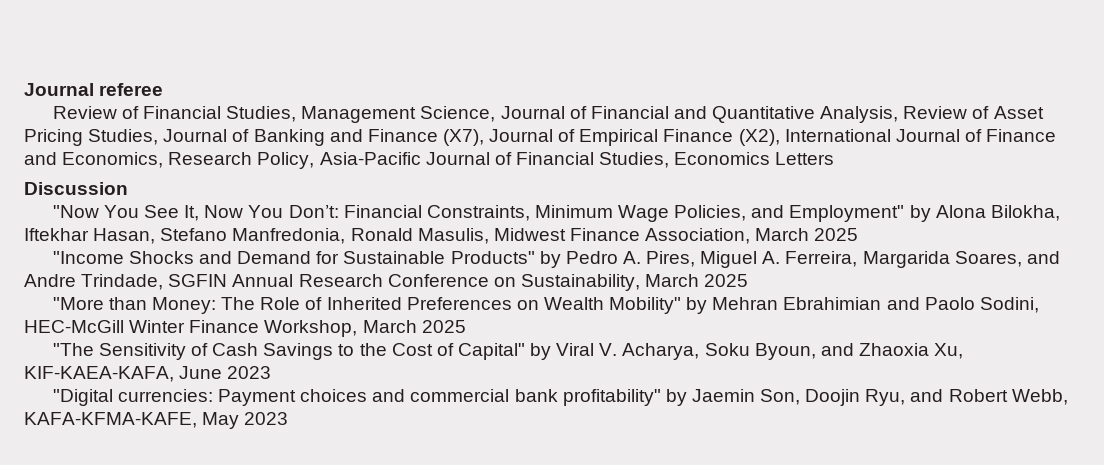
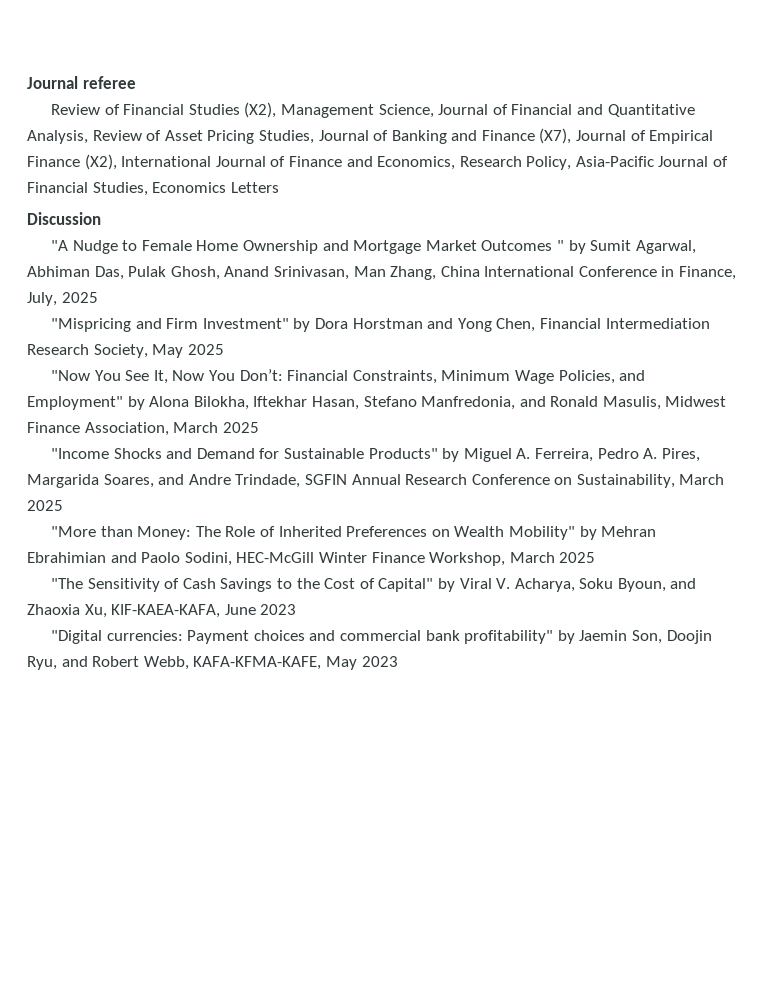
- Review of Financial Studies, Management Science, Journal of Financial and Quantitative Analysis, Review of Asset Pricing Studies, Journal of Banking and Finance (X7), Journal of Empirical Finance (X2), International Journal of Finance and Economics, Research Policy, Asia-Pacific Journal of Financial Studies, Economics Letters
+ Review of Financial Studies (X2), Management Science, Journal of Financial and Quantitative Analysis, Review of Asset Pricing Studies, Journal of Banking and Finance (X7), Journal of Empirical Finance (X2), International Journal of Finance and Economics, Research Policy, Asia-Pacific Journal of Financial Studies, Economics Letters
+ "A Nudge to Female Home Ownership and Mortgage Market Outcomes " by Sumit Agarwal, Abhiman Das, Pulak Ghosh, Anand Srinivasan, Man Zhang, China International Conference in Finance, July, 2025
+ "Mispricing and Firm Investment" by Dora Horstman and Yong Chen, Financial Intermediation Research Society, May 2025
- "Now You See It, Now You Don’t: Financial Constraints, Minimum Wage Policies, and Employment" by Alona Bilokha, Iftekhar Hasan, Stefano Manfredonia, Ronald Masulis, Midwest Finance Association, March 2025
+ "Now You See It, Now You Don’t: Financial Constraints, Minimum Wage Policies, and Employment" by Alona Bilokha, Iftekhar Hasan, Stefano Manfredonia, and Ronald Masulis, Midwest Finance Association, March 2025
- "Income Shocks and Demand for Sustainable Products" by Pedro A. Pires, Miguel A. Ferreira, Margarida Soares, and Andre Trindade, SGFIN Annual Research Conference on Sustainability, March 2025
+ "Income Shocks and Demand for Sustainable Products" by Miguel A. Ferreira, Pedro A. Pires, Margarida Soares, and Andre Trindade, SGFIN Annual Research Conference on Sustainability, March 2025

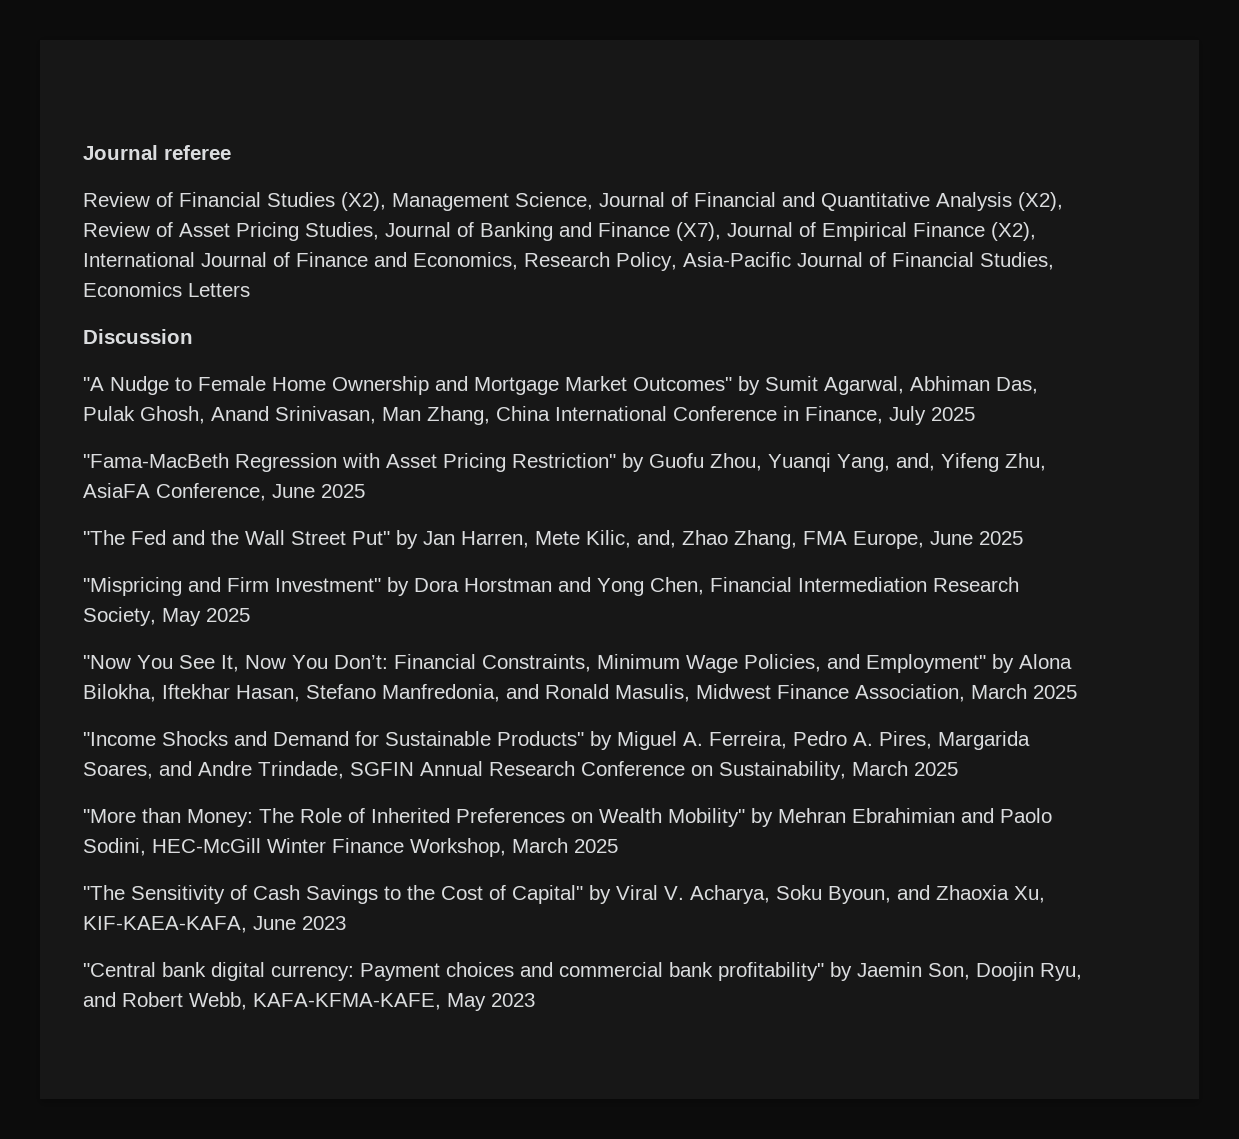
- Review of Financial Studies (X2), Management Science, Journal of Financial and Quantitative Analysis, Review of Asset Pricing Studies, Journal of Banking and Finance (X7), Journal of Empirical Finance (X2), International Journal of Finance and Economics, Research Policy, Asia-Pacific Journal of Financial Studies, Economics Letters
+ Review of Financial Studies (X2), Management Science, Journal of Financial and Quantitative Analysis (X2), Review of Asset Pricing Studies, Journal of Banking and Finance (X7), Journal of Empirical Finance (X2), International Journal of Finance and Economics, Research Policy, Asia-Pacific Journal of Financial Studies, Economics Letters
- "A Nudge to Female Home Ownership and Mortgage Market Outcomes " by Sumit Agarwal, Abhiman Das, Pulak Ghosh, Anand Srinivasan, Man Zhang, China International Conference in Finance, July, 2025
+ "A Nudge to Female Home Ownership and Mortgage Market Outcomes" by Sumit Agarwal, Abhiman Das, Pulak Ghosh, Anand Srinivasan, Man Zhang, China International Conference in Finance, July 2025
+ "Fama-MacBeth Regression with Asset Pricing Restriction" by Guofu Zhou, Yuanqi Yang, and, Yifeng Zhu, AsiaFA Conference, June 2025
+ "The Fed and the Wall Street Put" by Jan Harren, Mete Kilic, and, Zhao Zhang, FMA Europe, June 2025
- "Digital currencies: Payment choices and commercial bank profitability" by Jaemin Son, Doojin Ryu, and Robert Webb, KAFA-KFMA-KAFE, May 2023
+ "Central bank digital currency: Payment choices and commercial bank profitability" by Jaemin Son, Doojin Ryu, and Robert Webb, KAFA-KFMA-KAFE, May 2023

